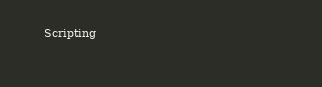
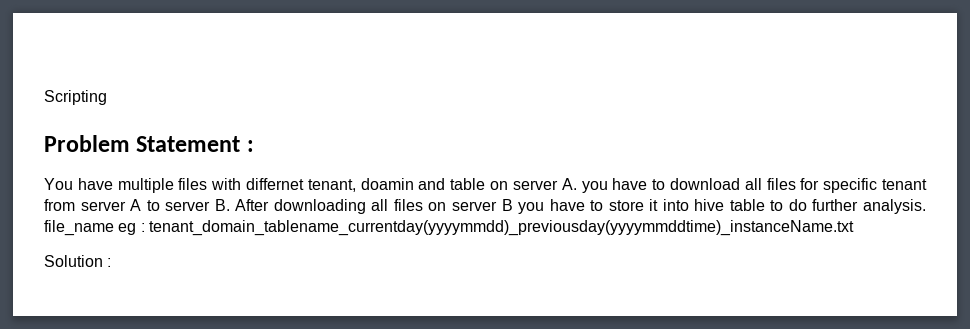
+ Problem Statement :
+ You have multiple files with differnet tenant, doamin and table on server A. you have to download all files for specific tenant from server A to server B. After downloading all files on server B you have to store it into hive table to do further analysis. file_name eg : tenant_domain_tablename_currentday(yyyymmdd)_previousday(yyyymmddtime)_instanceName.txt
+ Solution :

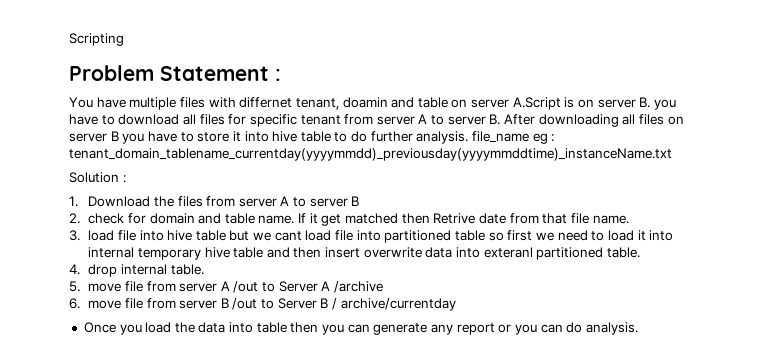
- You have multiple files with differnet tenant, doamin and table on server A. you have to download all files for specific tenant from server A to server B. After downloading all files on server B you have to store it into hive table to do further analysis. file_name eg : tenant_domain_tablename_currentday(yyyymmdd)_previousday(yyyymmddtime)_instanceName.txt
+ You have multiple files with differnet tenant, doamin and table on server A.Script is on server B. you have to download all files for specific tenant from server A to server B. After downloading all files on server B you have to store it into hive table to do further analysis. file_name eg : tenant_domain_tablename_currentday(yyyymmdd)_previousday(yyyymmddtime)_instanceName.txt
+ 1. Download the files from server A to server B
+ 2. check for domain and table name. If it get matched then Retrive date from that file name.
+ 3. load file into hive table but we cant load file into partitioned table so first we need to load it into internal temporary hive table and then insert overwrite data into exteranl partitioned table.
+ 4. drop internal table.
+ 5. move file from server A /out to Server A /archive
+ 6. move file from server B /out to Server B / archive/currentday
+ Once you load the data into table then you can generate any report or you can do analysis.

